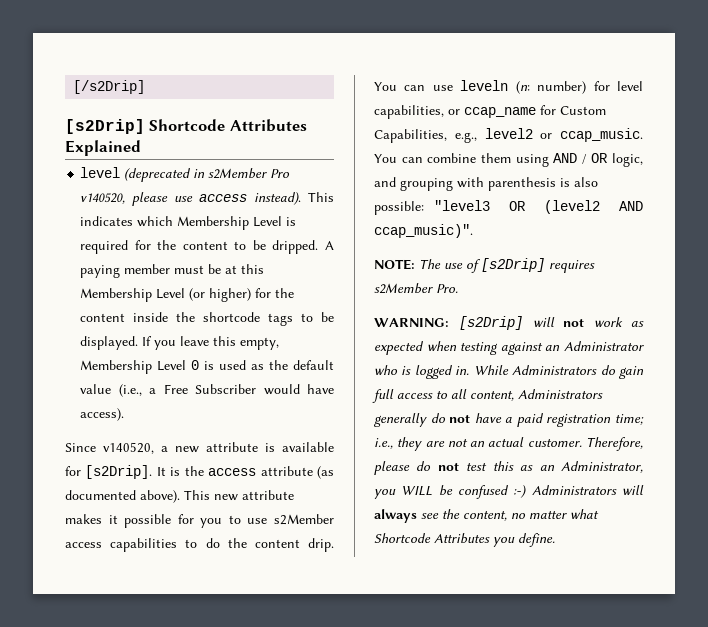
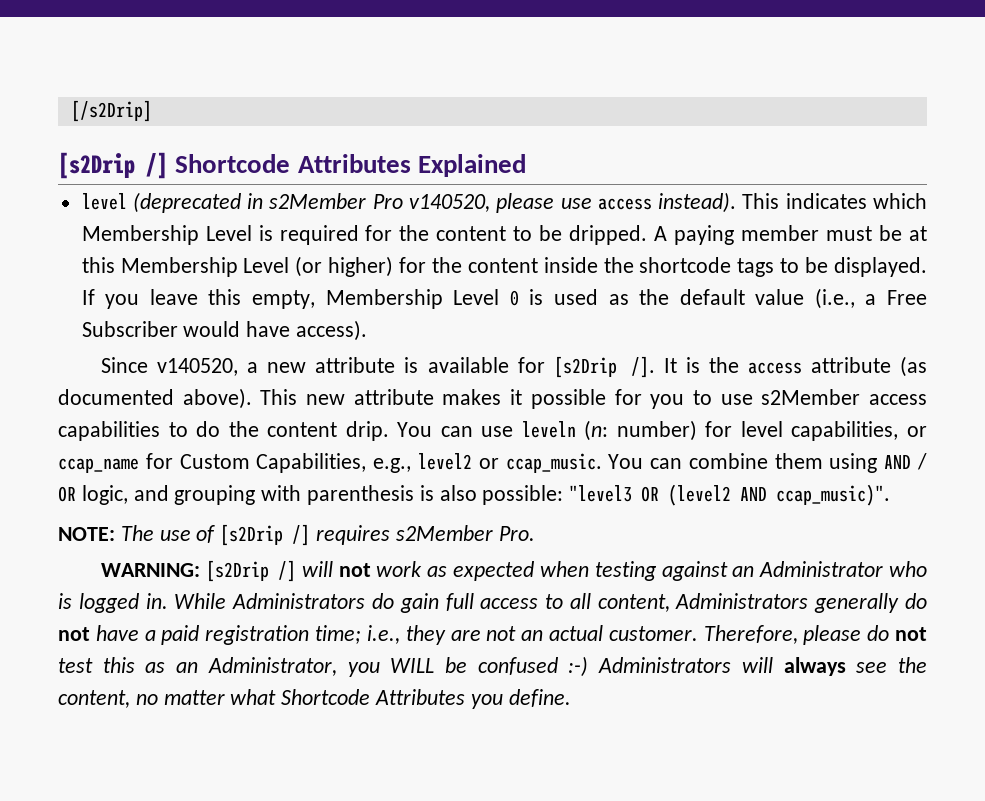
- [s2Drip] Shortcode Attributes Explained
+ [s2Drip /] Shortcode Attributes Explained
- Since v140520, a new attribute is available for [s2Drip].
+ Since v140520, a new attribute is available for [s2Drip /].
- NOTE: The use of [s2Drip] requires s2Member Pro.
+ NOTE: The use of [s2Drip /] requires s2Member Pro.
- WARNING: [s2Drip] will not work as expected when testing against an Administrator who is logged in.
+ WARNING: [s2Drip /] will not work as expected when testing against an Administrator who is logged in.

